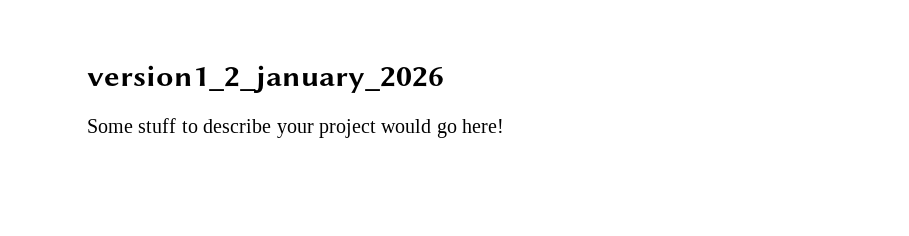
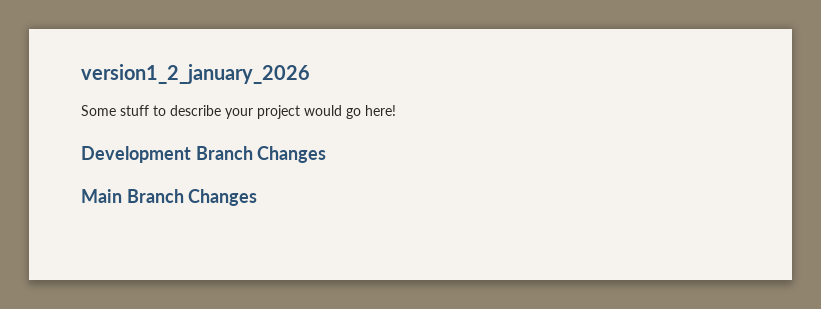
+ Development Branch Changes
+ Main Branch Changes

